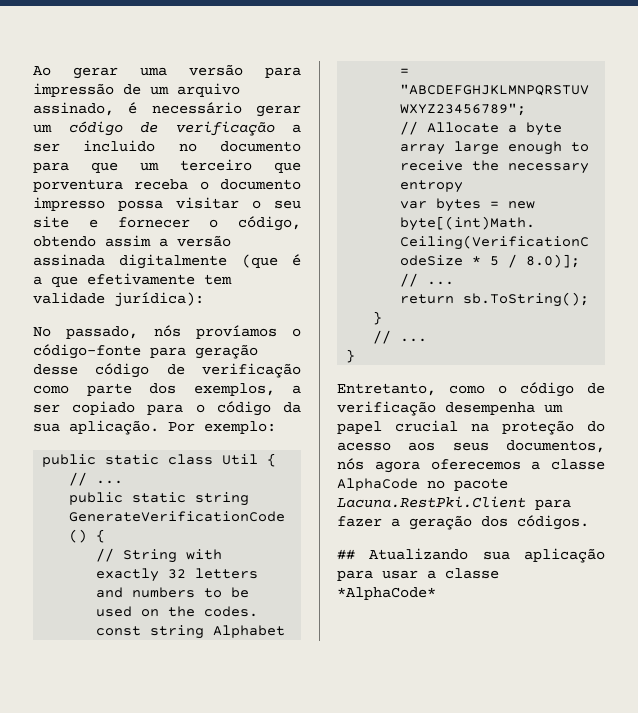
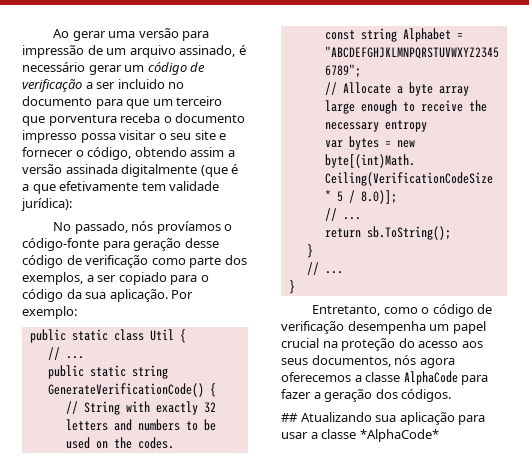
- Entretanto, como o código de verificação desempenha um papel crucial na proteção do acesso aos seus documentos, nós agora oferecemos a classe AlphaCode no pacote Lacuna.RestPki.Client para fazer a geração dos códigos.
+ Entretanto, como o código de verificação desempenha um papel crucial na proteção do acesso aos seus documentos, nós agora oferecemos a classe AlphaCode para fazer a geração dos códigos.

